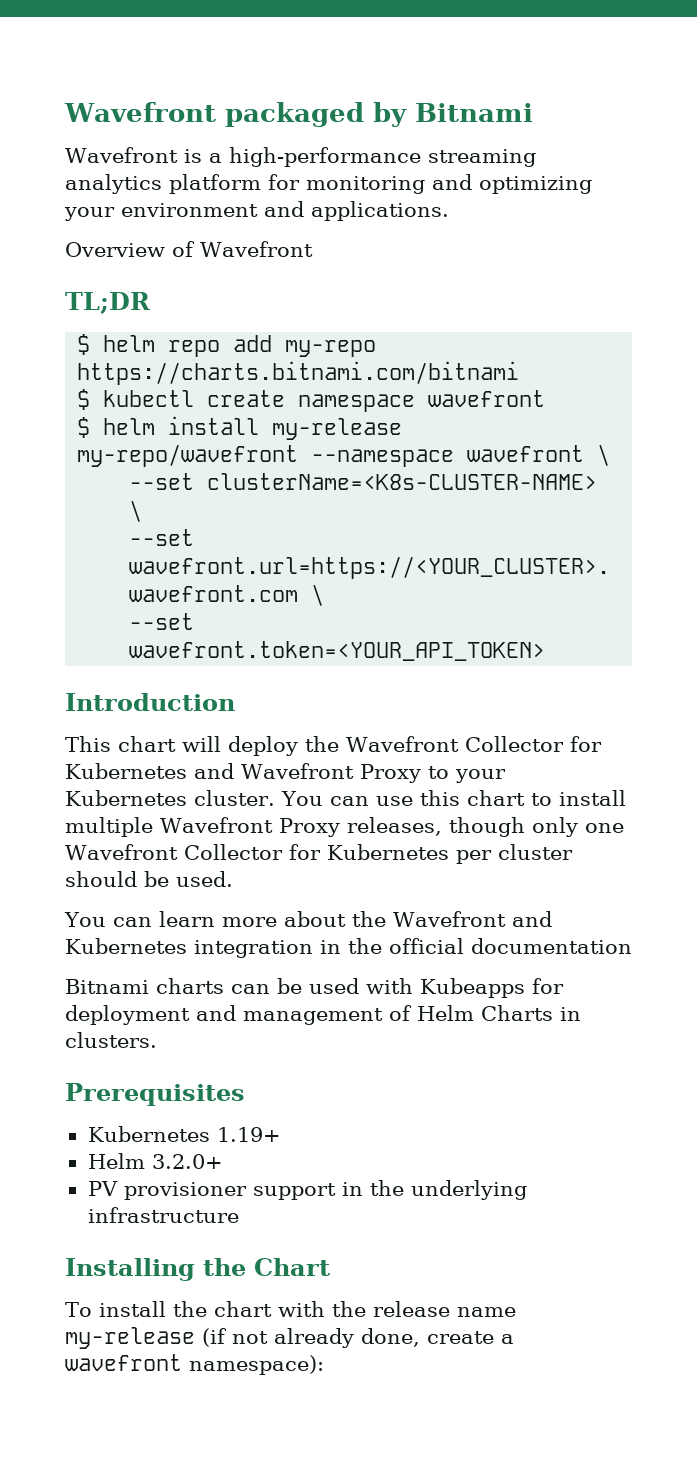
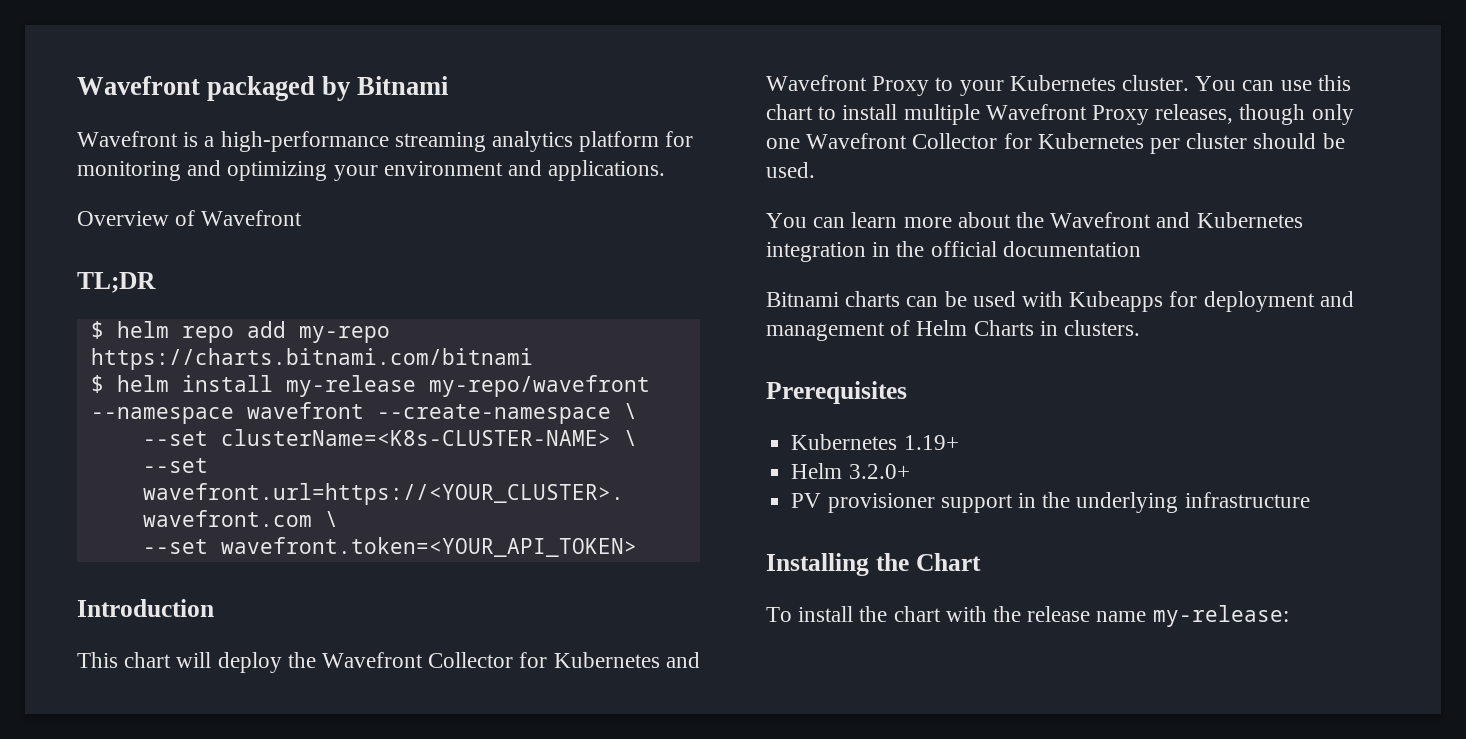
- $ kubectl create namespace wavefront
- $ helm install my-release my-repo/wavefront --namespace wavefront \
+ $ helm install my-release my-repo/wavefront --namespace wavefront --create-namespace \
- To install the chart with the release name my-release (if not already done, create a wavefront namespace):
+ To install the chart with the release name my-release:

